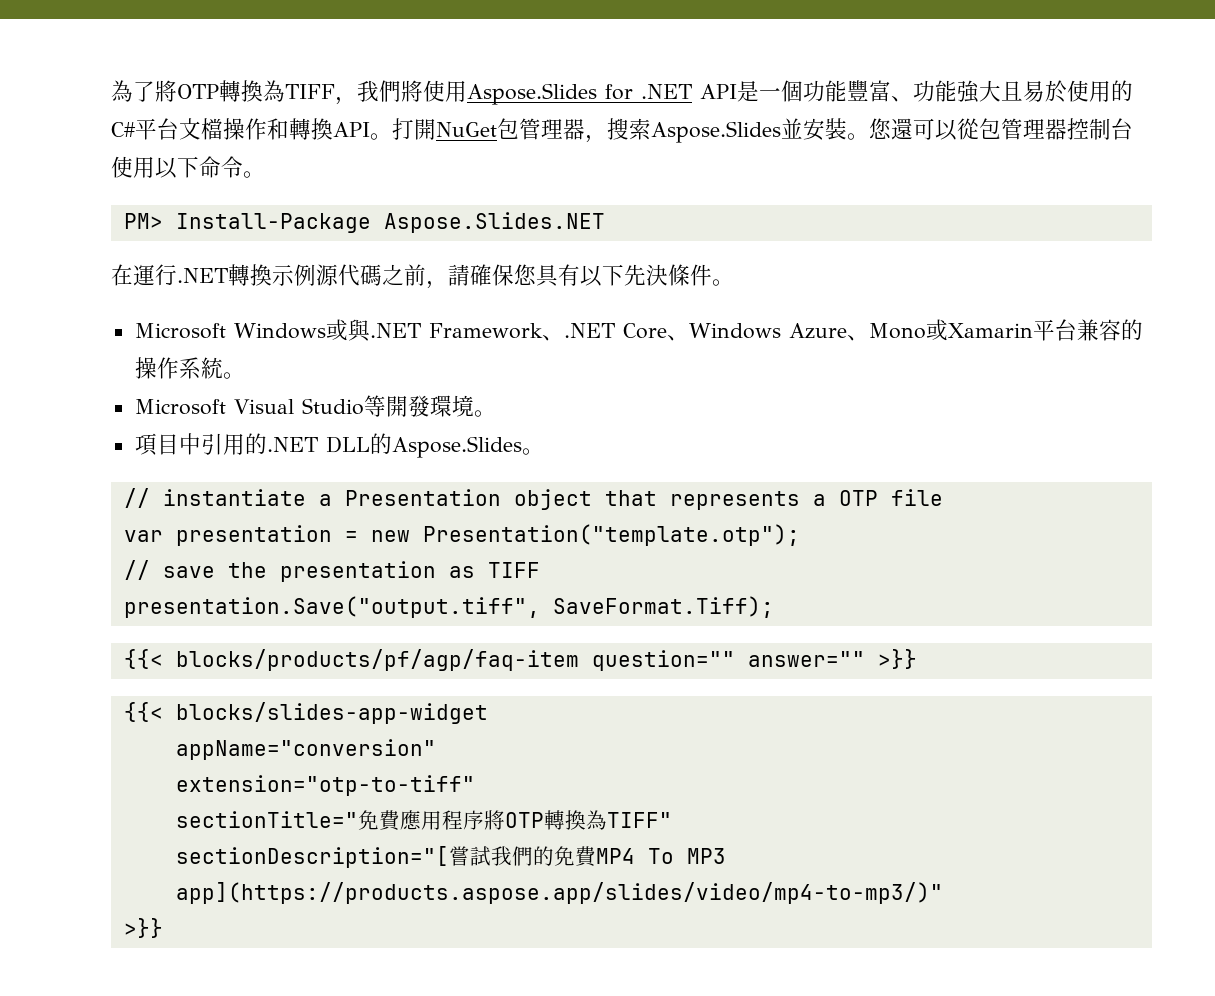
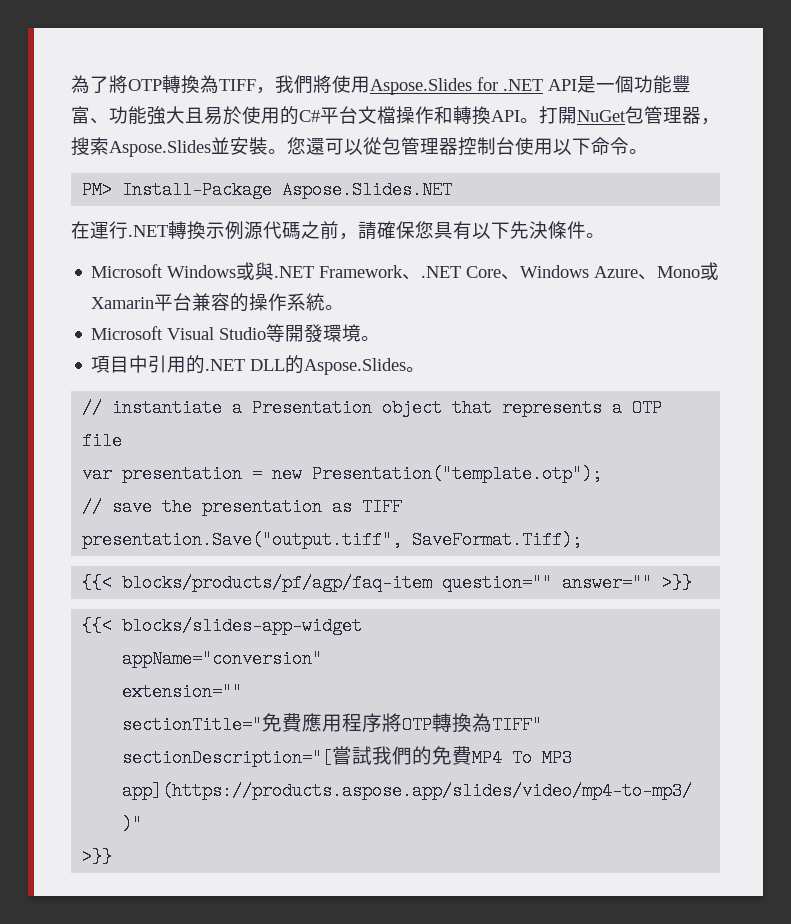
- extension="otp-to-tiff"
+ extension=""

